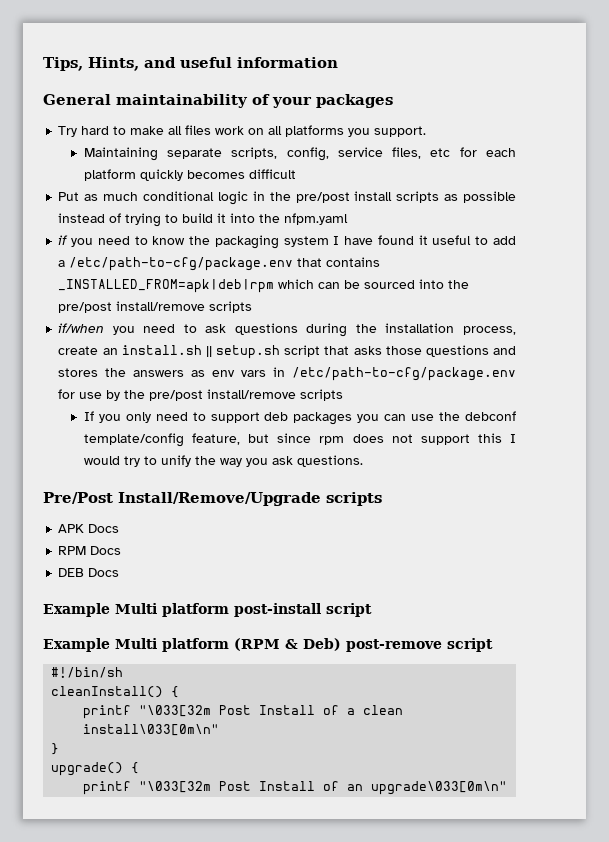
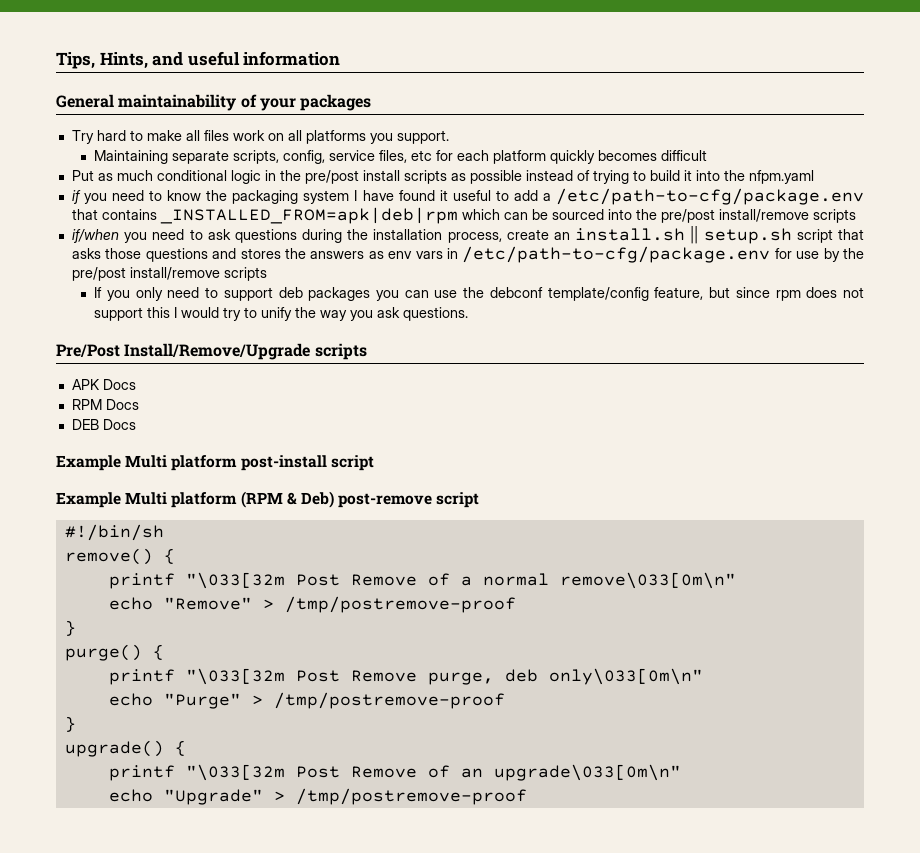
- cleanInstall() {
- printf "\033[32m Post Install of a clean install\033[0m\n"
+ remove() {
+ printf "\033[32m Post Remove of a normal remove\033[0m\n"
+ echo "Remove" > /tmp/postremove-proof
+ }
+ purge() {
+ printf "\033[32m Post Remove purge, deb only\033[0m\n"
+ echo "Purge" > /tmp/postremove-proof
- printf "\033[32m Post Install of an upgrade\033[0m\n"
+ printf "\033[32m Post Remove of an upgrade\033[0m\n"
+ echo "Upgrade" > /tmp/postremove-proof

